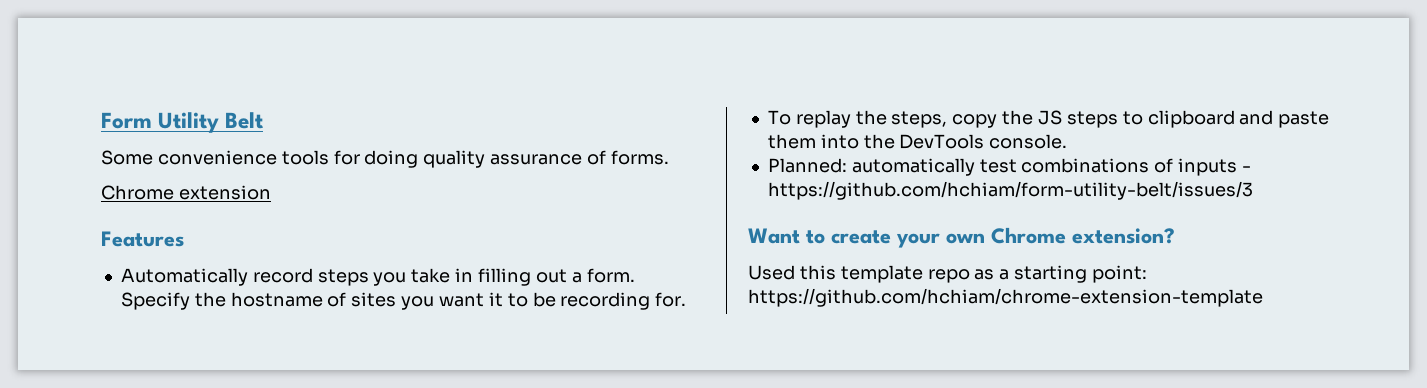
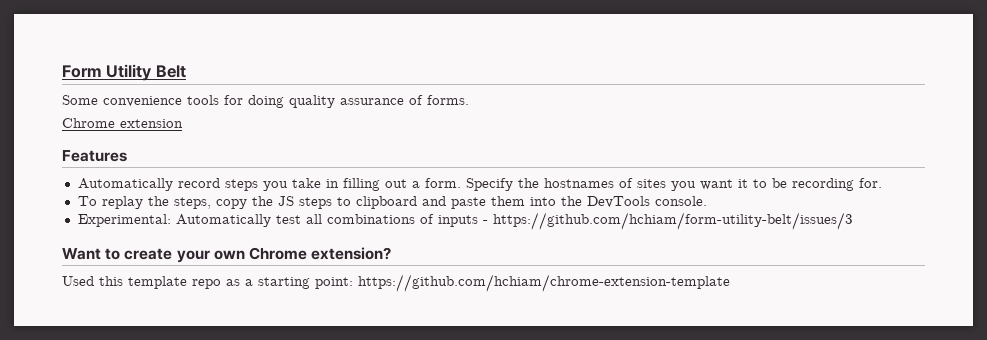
- Specify the hostname of sites you want it to be recording for.
+ Specify the hostnames of sites you want it to be recording for.
- Planned: automatically test combinations of inputs - https://github.com/hchiam/form-utility-belt/issues/3
+ Experimental: Automatically test all combinations of inputs - https://github.com/hchiam/form-utility-belt/issues/3

